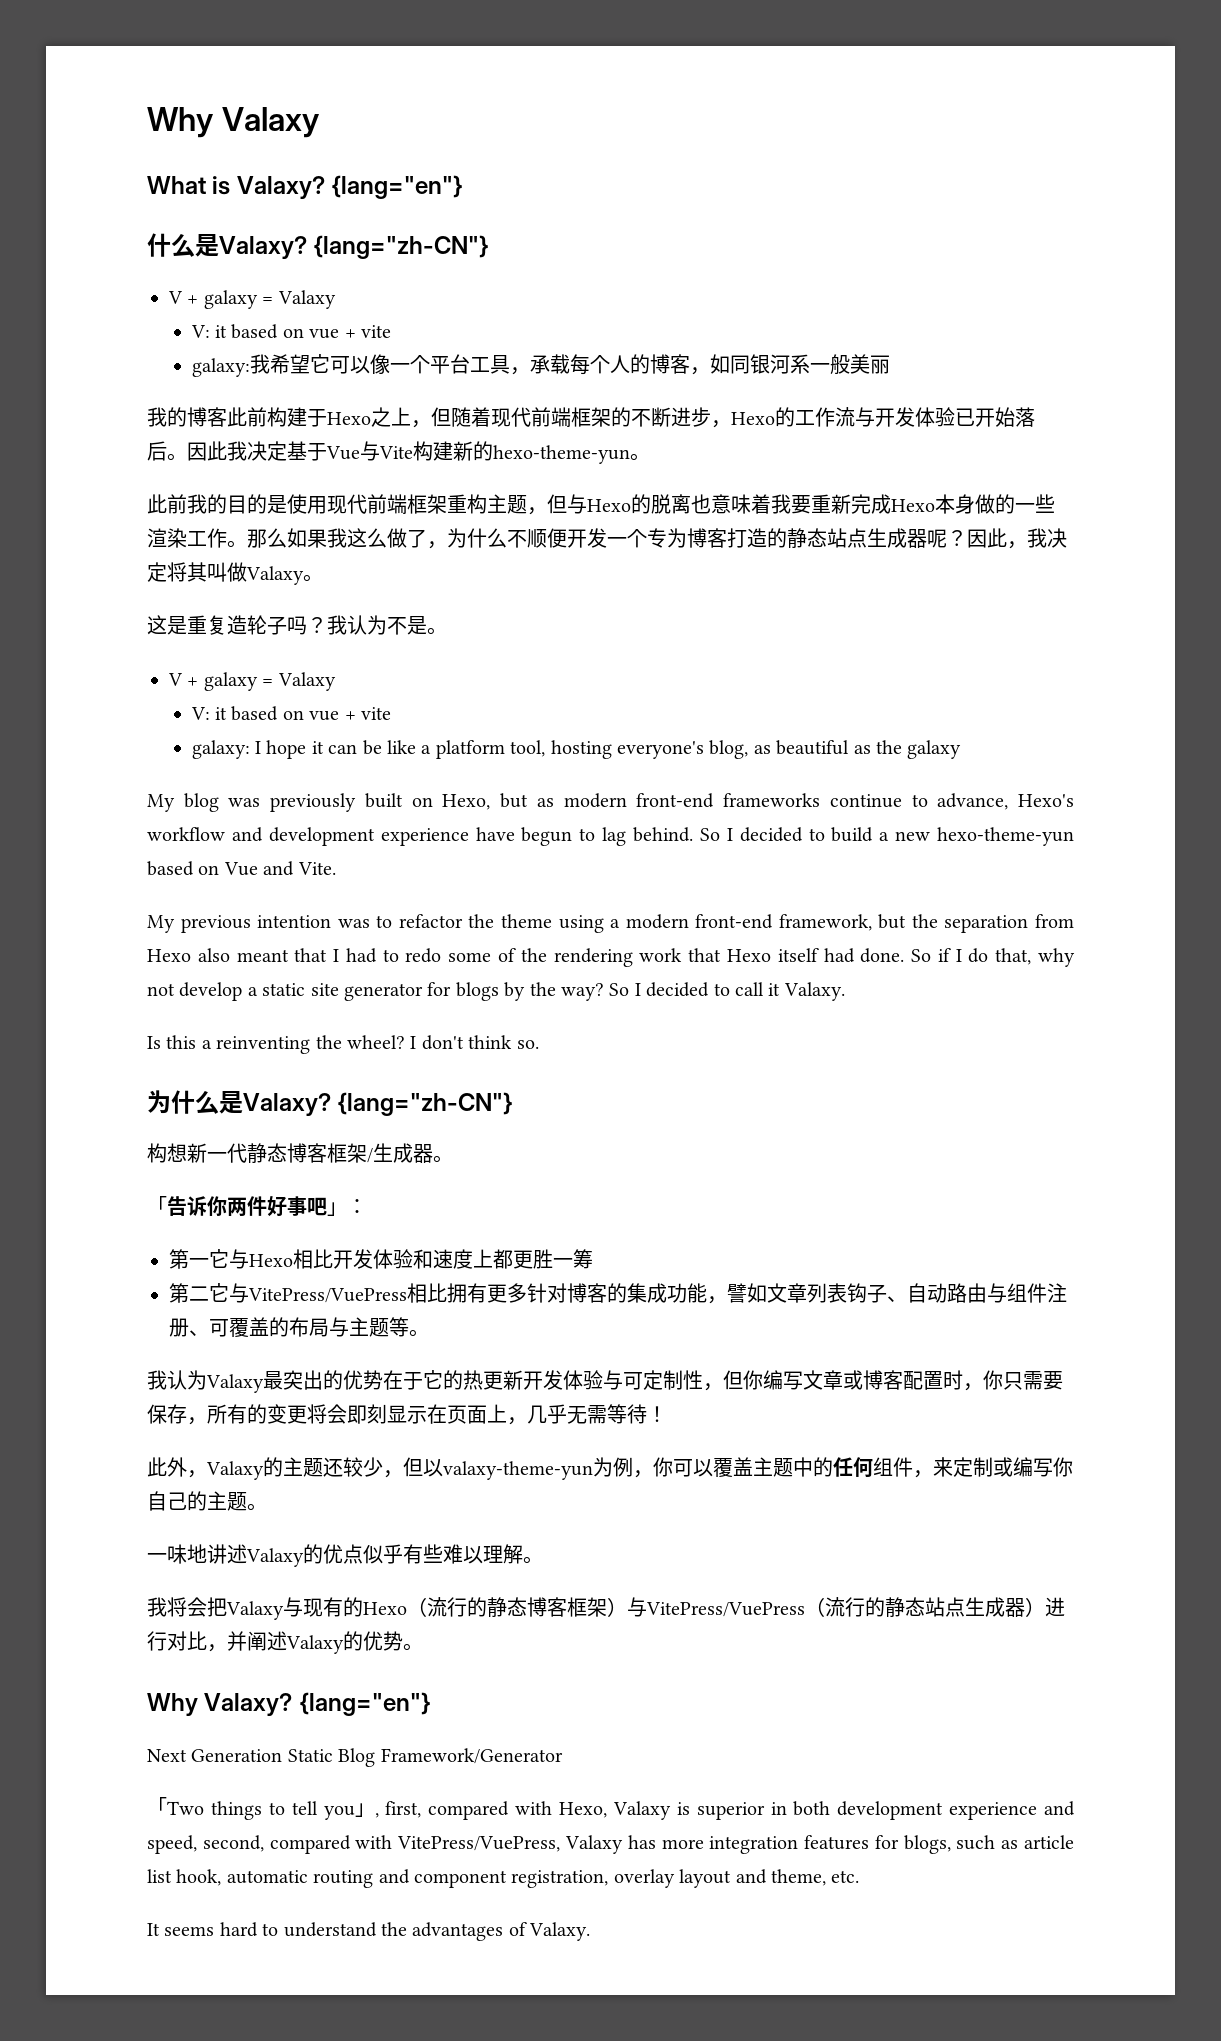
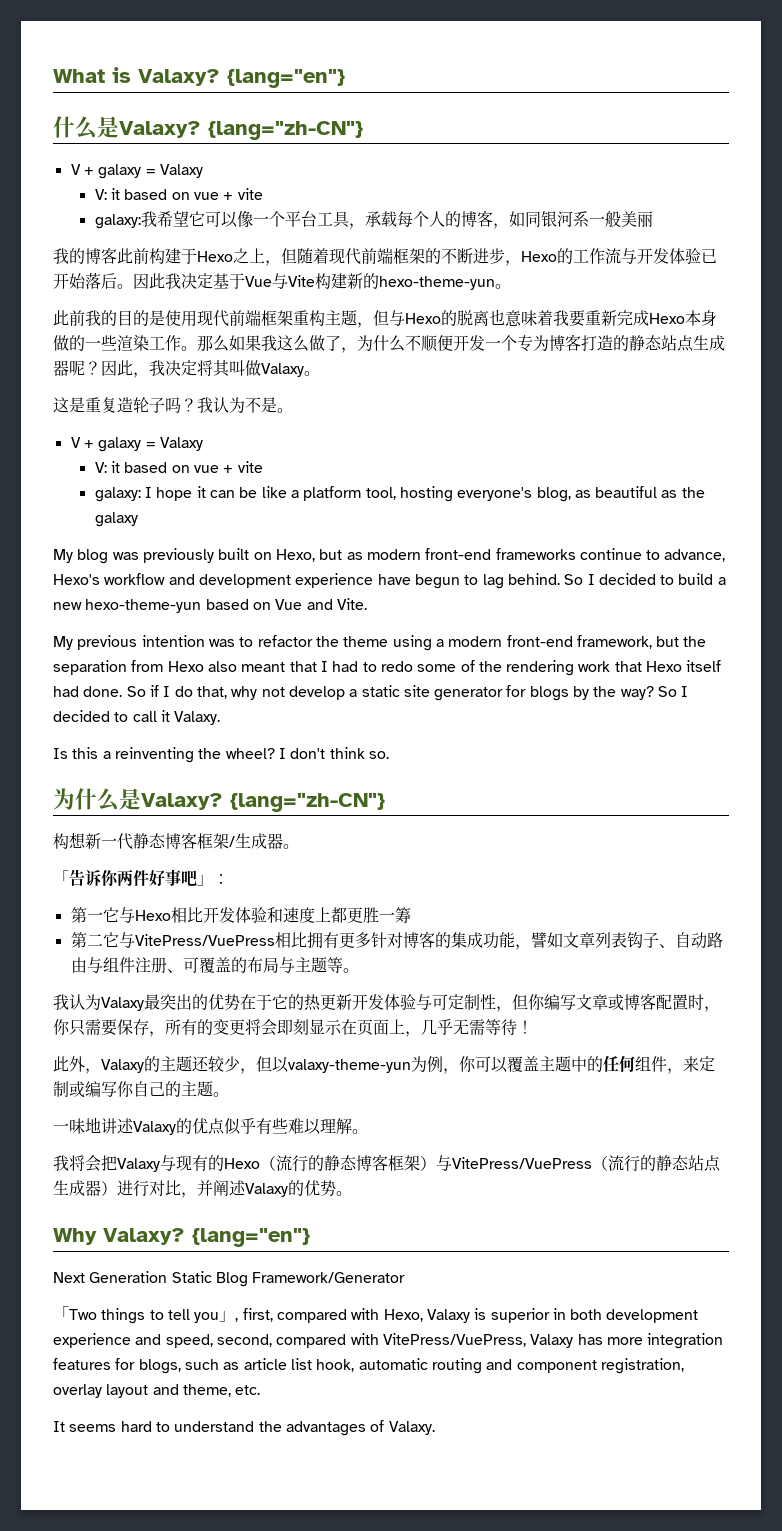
- Why Valaxy

